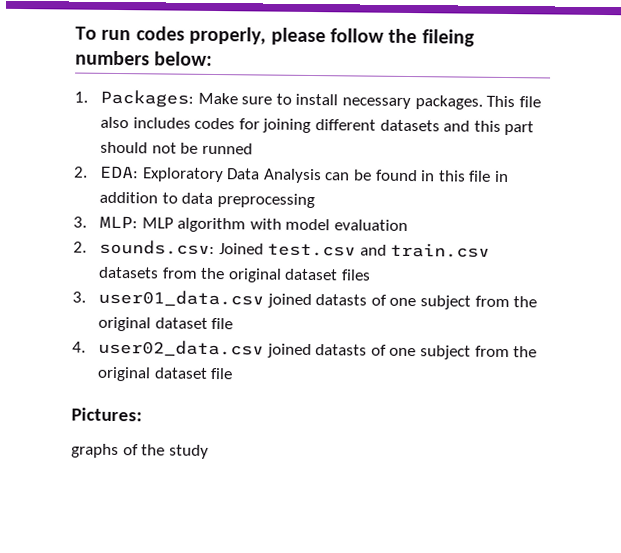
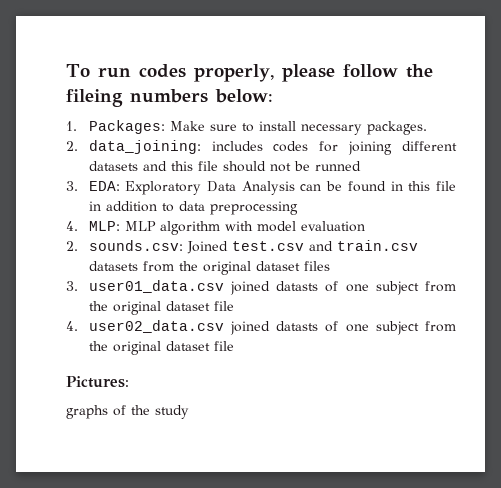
- 1. Packages: Make sure to install necessary packages. This file also includes codes for joining different datasets and this part should not be runned
+ 1. Packages: Make sure to install necessary packages.
+ 2. data_joining: includes codes for joining different datasets and this file should not be runned
- 2. EDA: Exploratory Data Analysis can be found in this file in addition to data preprocessing
+ 3. EDA: Exploratory Data Analysis can be found in this file in addition to data preprocessing
- 3. MLP: MLP algorithm with model evaluation
+ 4. MLP: MLP algorithm with model evaluation

